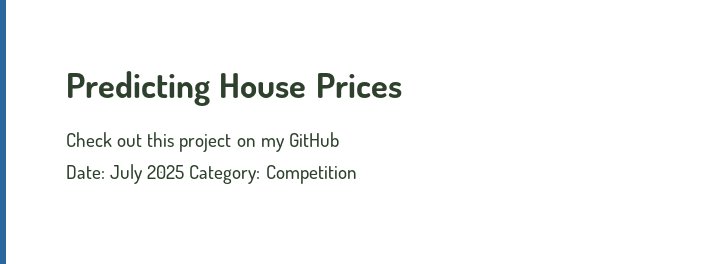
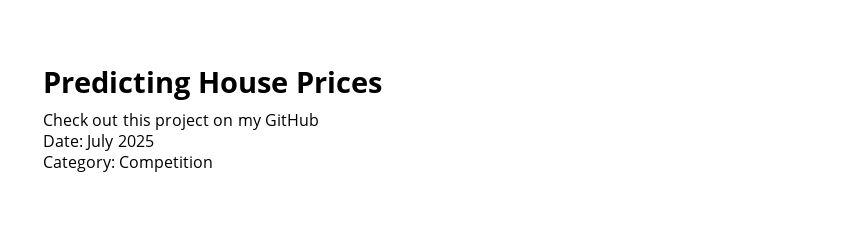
- Date: July 2025 Category: Competition
+ Date: July 2025
+ Category: Competition

